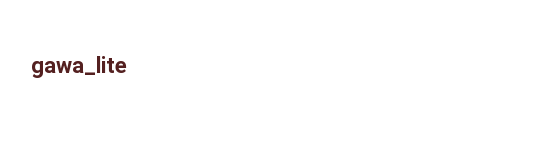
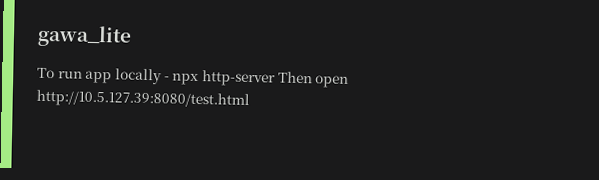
+ To run app locally - npx http-server Then open http://10.5.127.39:8080/test.html

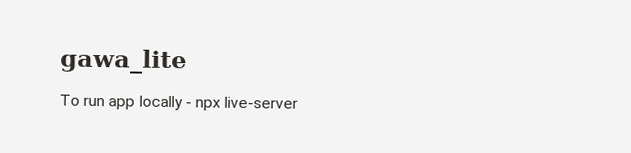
- To run app locally - npx http-server Then open http://10.5.127.39:8080/test.html
+ To run app locally - npx live-server

